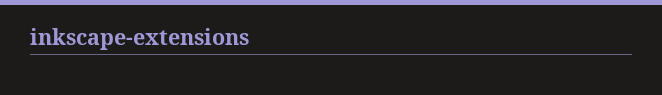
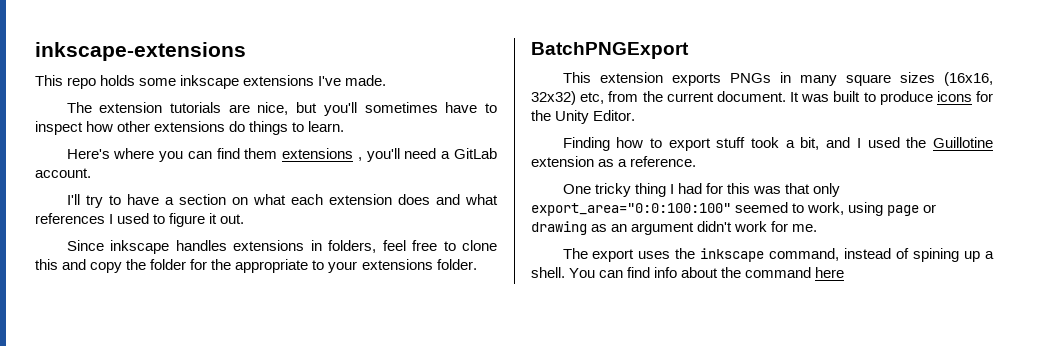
+ This repo holds some inkscape extensions I've made.
+ The extension tutorials are nice, but you'll sometimes have to inspect how other extensions do things to learn.
+ Here's where you can find them extensions , you'll need a GitLab account.
+ I'll try to have a section on what each extension does and what references I used to figure it out.
+ Since inkscape handles extensions in folders, feel free to clone this and copy the folder for the appropriate to your extensions folder.
+ BatchPNGExport
+ This extension exports PNGs in many square sizes (16x16, 32x32) etc, from the current document. It was built to produce icons for the Unity Editor.
+ Finding how to export stuff took a bit, and I used the Guillotine extension as a reference.
+ One tricky thing I had for this was that only export_area="0:0:100:100" seemed to work, using page or drawing as an argument didn't work for me.
+ The export uses the inkscape command, instead of spining up a shell. You can find info about the command here

